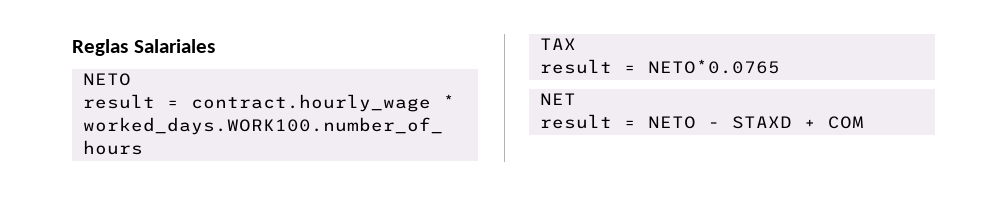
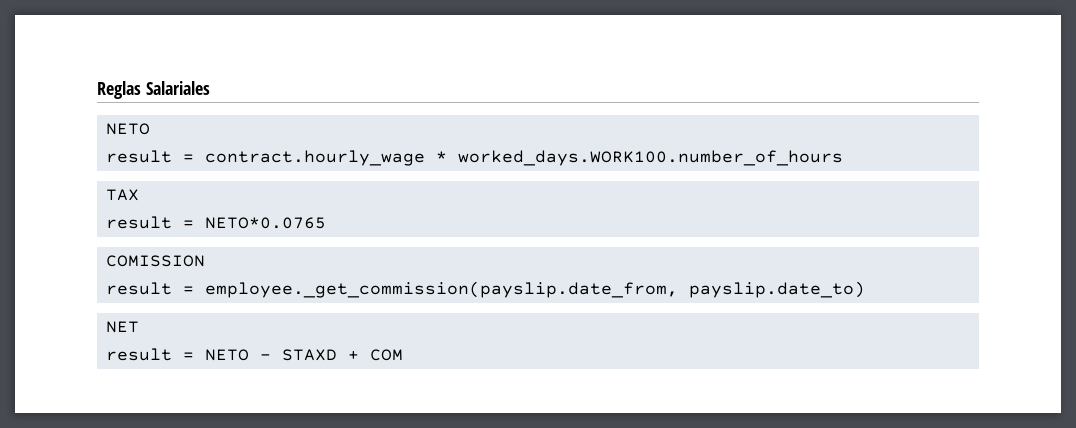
+ COMISSION
+ result = employee._get_commission(payslip.date_from, payslip.date_to)

